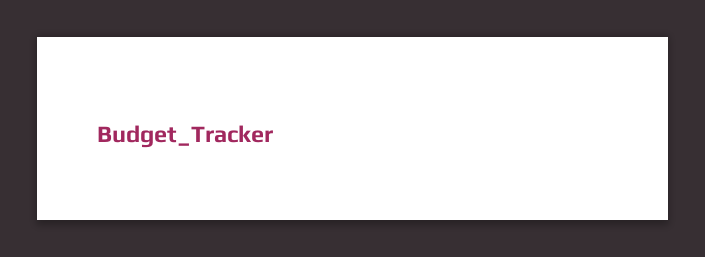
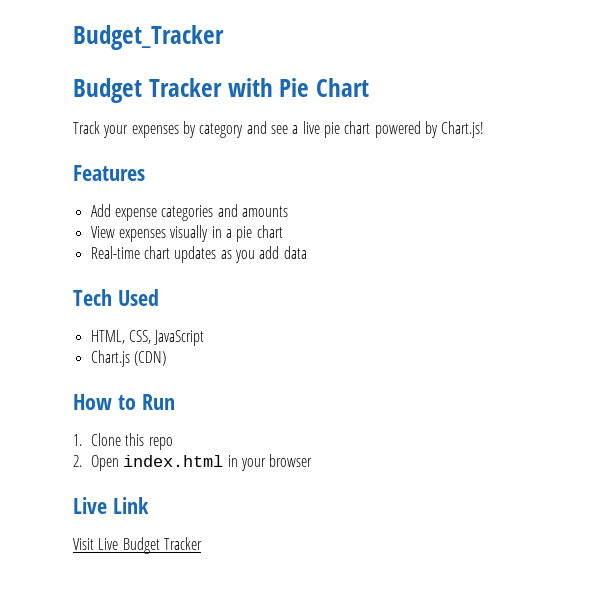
+ Budget Tracker with Pie Chart
+ Track your expenses by category and see a live pie chart powered by Chart.js!
+ Features
+ Add expense categories and amounts
+ View expenses visually in a pie chart
+ Real-time chart updates as you add data
+ Tech Used
+ HTML, CSS, JavaScript
+ Chart.js (CDN)
+ How to Run
+ 1. Clone this repo
+ 2. Open index.html in your browser
+ Live Link
+ Visit Live Budget Tracker

